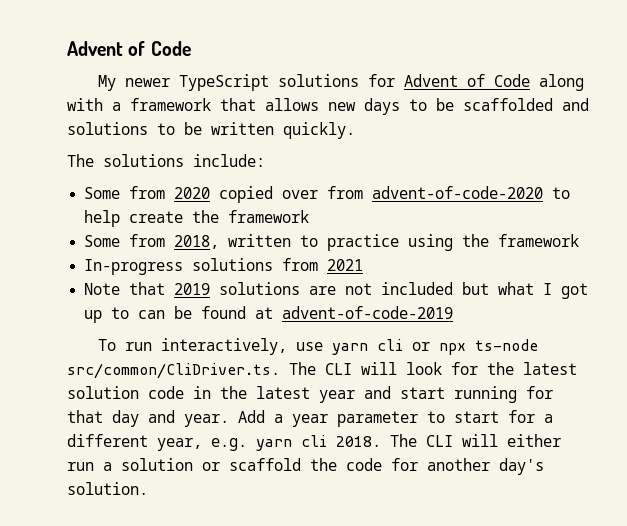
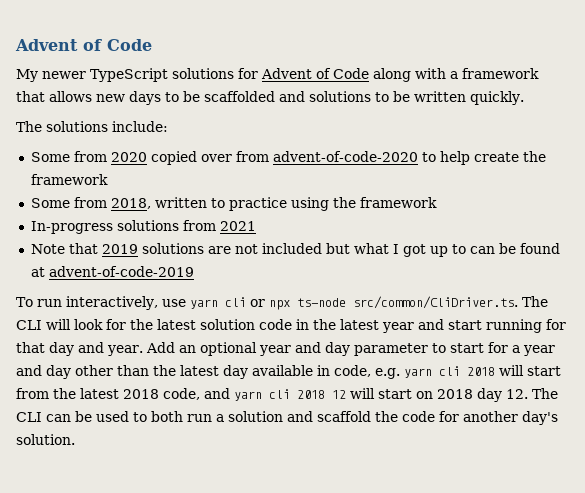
- Add a year parameter to start for a different year, e.g. yarn cli 2018. The CLI will either run a solution or scaffold the code for another day's solution.
+ Add an optional year and day parameter to start for a year and day other than the latest day available in code, e.g. yarn cli 2018 will start from the latest 2018 code, and yarn cli 2018 12 will start on 2018 day 12. The CLI can be used to both run a solution and scaffold the code for another day's solution.

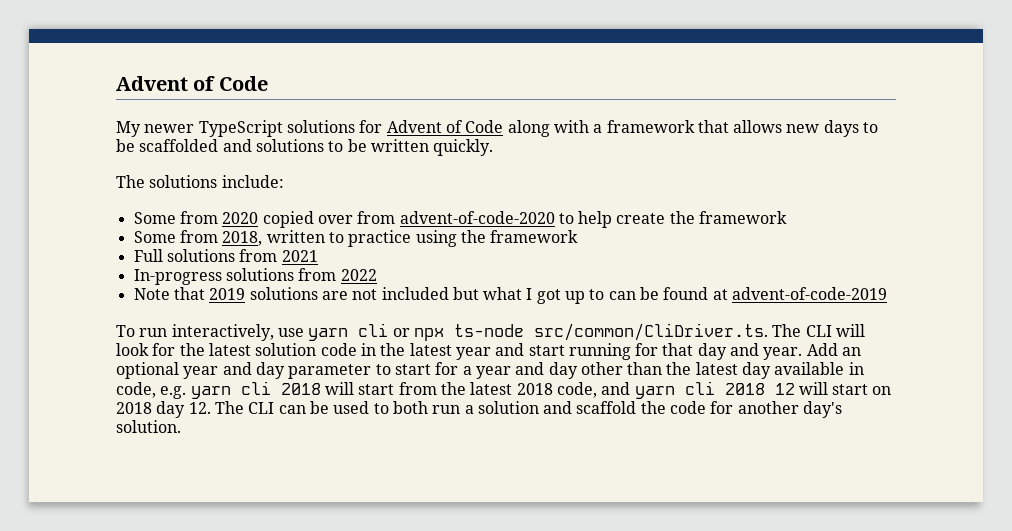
+ Full solutions from 2021
- In-progress solutions from 2021
+ In-progress solutions from 2022

